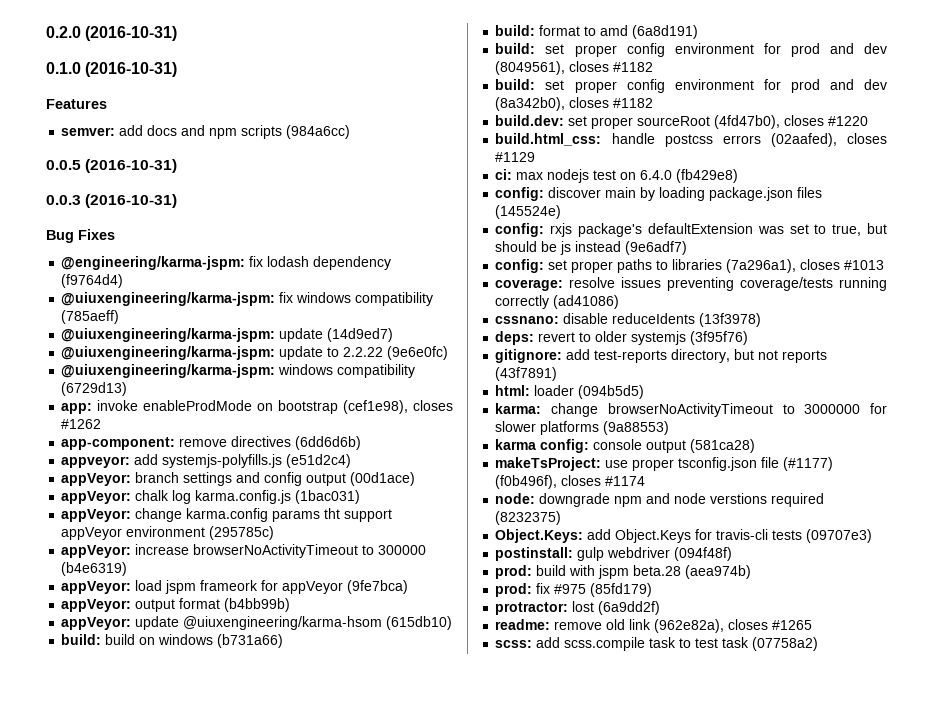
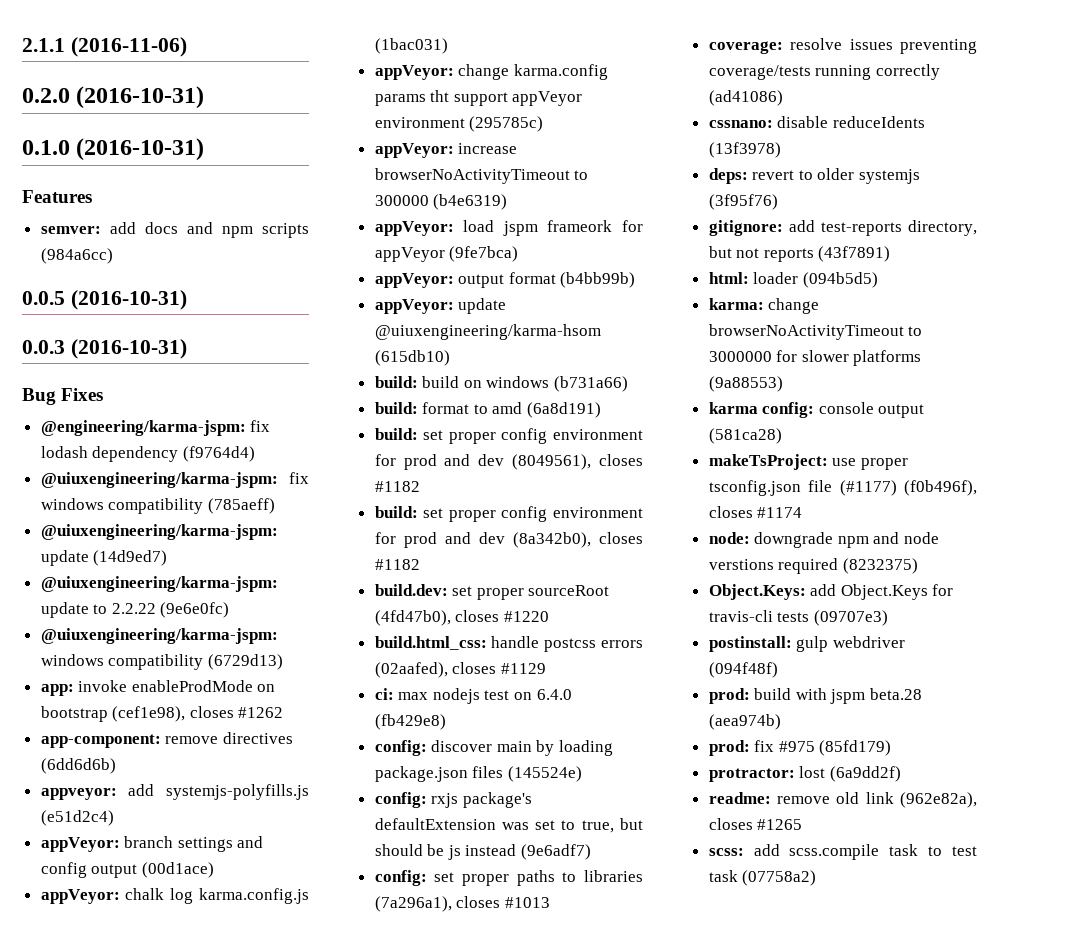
+ 2.1.1 (2016-11-06)

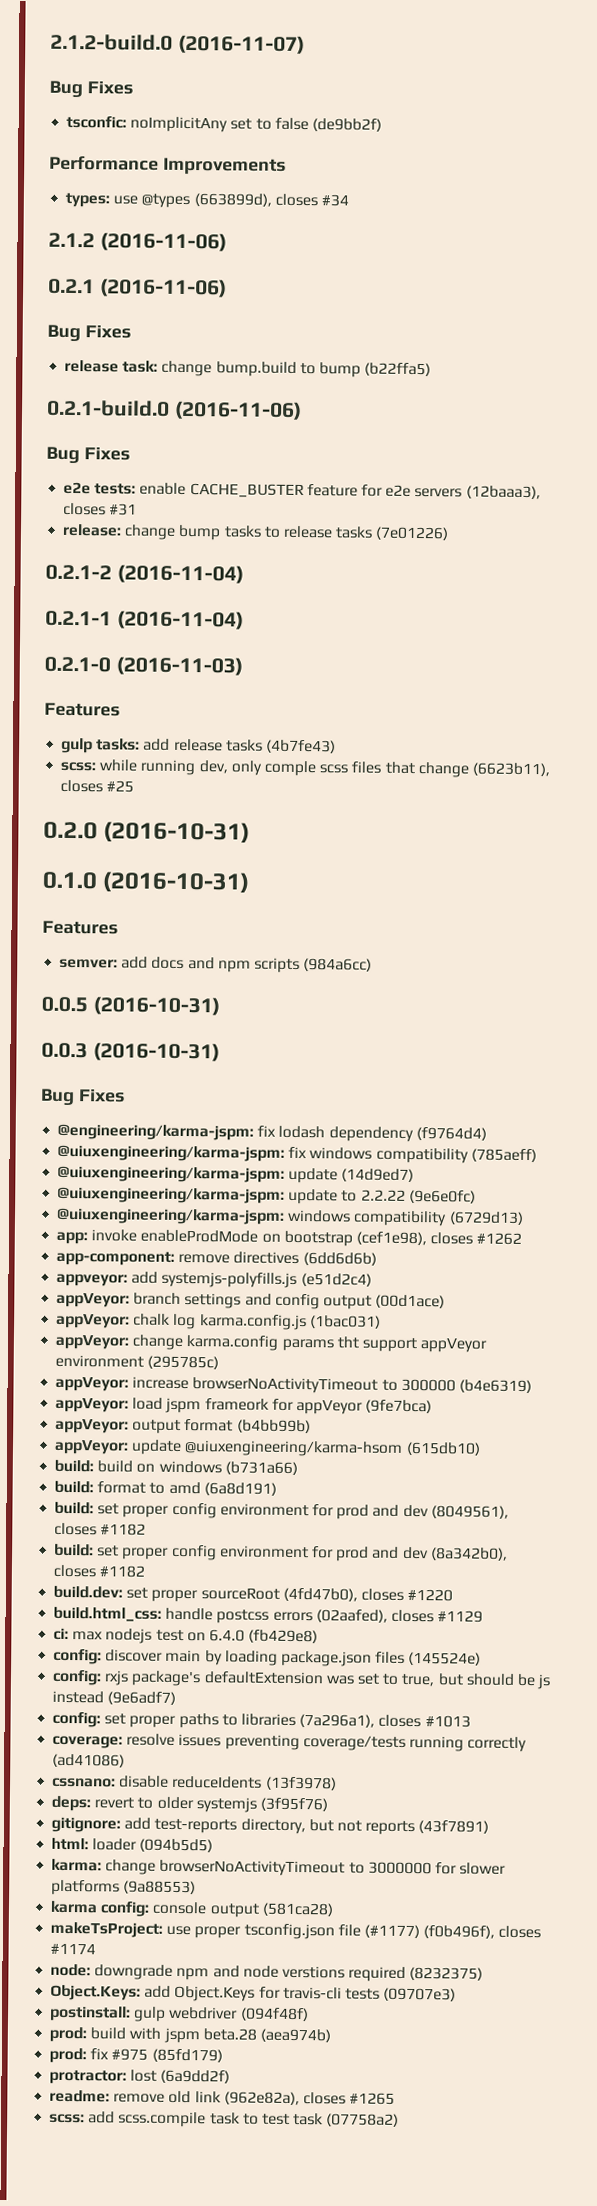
- 2.1.1 (2016-11-06)
+ 2.1.2-build.0 (2016-11-07)
+ Bug Fixes
+ tsconfic: noImplicitAny set to false (de9bb2f)
+ Performance Improvements
+ types: use @types (663899d), closes #34
+ 2.1.2 (2016-11-06)
+ 0.2.1 (2016-11-06)
+ Bug Fixes
+ release task: change bump.build to bump (b22ffa5)
+ 0.2.1-build.0 (2016-11-06)
+ Bug Fixes
+ e2e tests: enable CACHE_BUSTER feature for e2e servers (12baaa3), closes #31
+ release: change bump tasks to release tasks (7e01226)
+ 0.2.1-2 (2016-11-04)
+ 0.2.1-1 (2016-11-04)
+ 0.2.1-0 (2016-11-03)
+ Features
+ gulp tasks: add release tasks (4b7fe43)
+ scss: while running dev, only comple scss files that change (6623b11), closes #25

